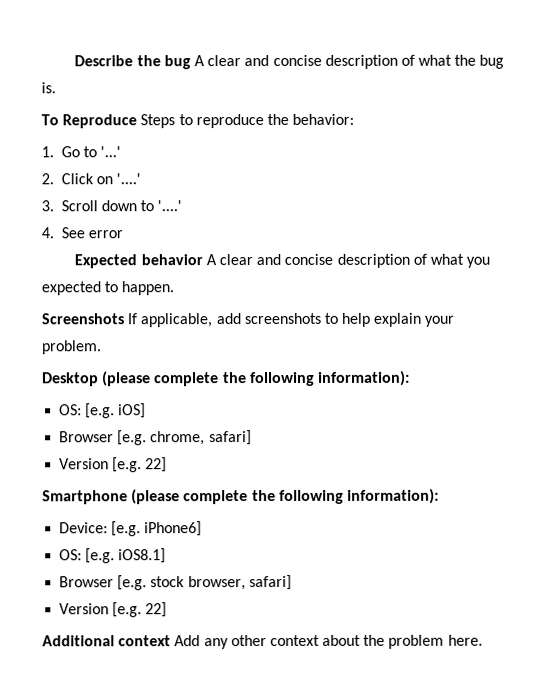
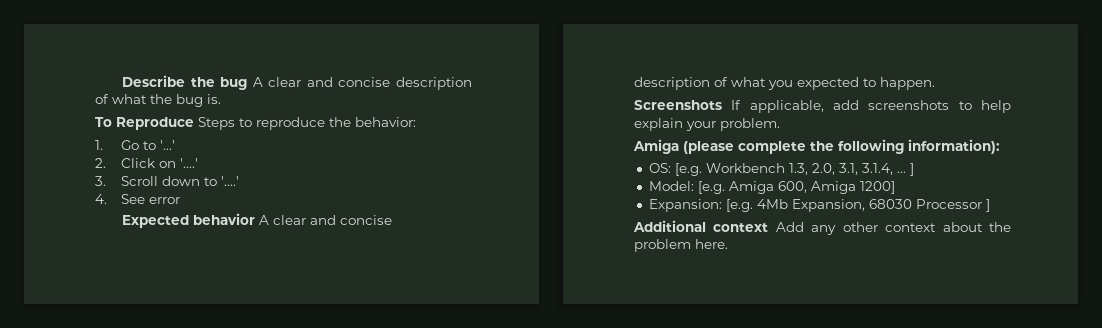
- Desktop (please complete the following information):
+ Amiga (please complete the following information):
- OS: [e.g. iOS]
- Browser [e.g. chrome, safari]
- Version [e.g. 22]
- Smartphone (please complete the following information):
- Device: [e.g. iPhone6]
- OS: [e.g. iOS8.1]
- Browser [e.g. stock browser, safari]
- Version [e.g. 22]
+ OS: [e.g. Workbench 1.3, 2.0, 3.1, 3.1.4, ... ]
+ Model: [e.g. Amiga 600, Amiga 1200]
+ Expansion: [e.g. 4Mb Expansion, 68030 Processor ]

